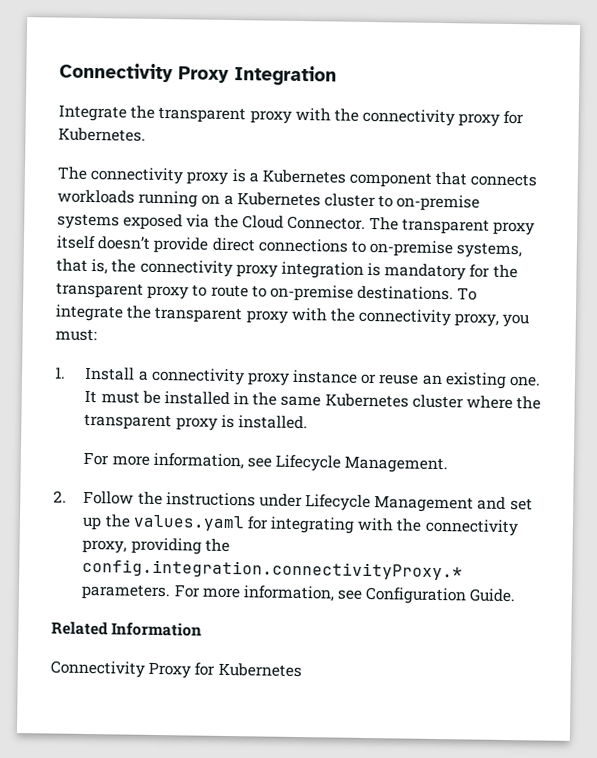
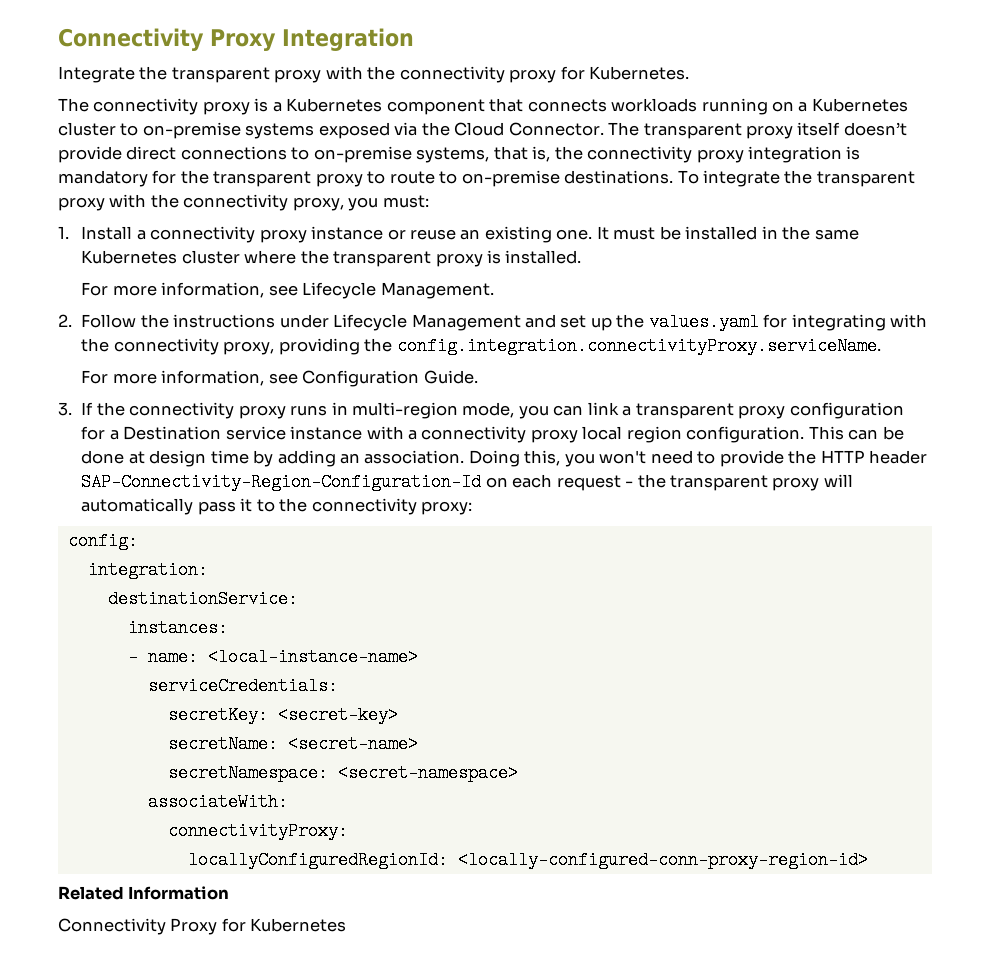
- 2. Follow the instructions under Lifecycle Management and set up the values.yaml for integrating with the connectivity proxy, providing the config.integration.connectivityProxy.* parameters. For more information, see Configuration Guide.
+ 2. Follow the instructions under Lifecycle Management and set up the values.yaml for integrating with the connectivity proxy, providing the config.integration.connectivityProxy.serviceName.
+ For more information, see Configuration Guide.
+ 3. If the connectivity proxy runs in multi-region mode, you can link a transparent proxy configuration for a Destination service instance with a connectivity proxy local region configuration. This can be done at design time by adding an association. Doing this, you won't need to provide the HTTP header SAP-Connectivity-Region-Configuration-Id on each request - the transparent proxy will automatically pass it to the connectivity proxy:
+ config:
+ integration:
+ destinationService:
+ instances:
+ - name: <local-instance-name>
+ serviceCredentials:
+ secretKey: <secret-key>
+ secretName: <secret-name>
+ secretNamespace: <secret-namespace>
+ associateWith:
+ connectivityProxy:
+ locallyConfiguredRegionId: <locally-configured-conn-proxy-region-id>

